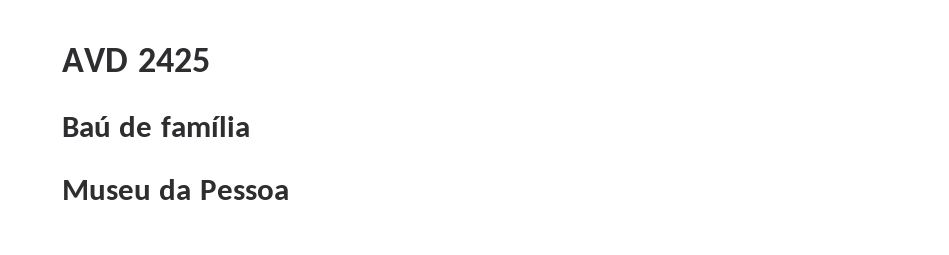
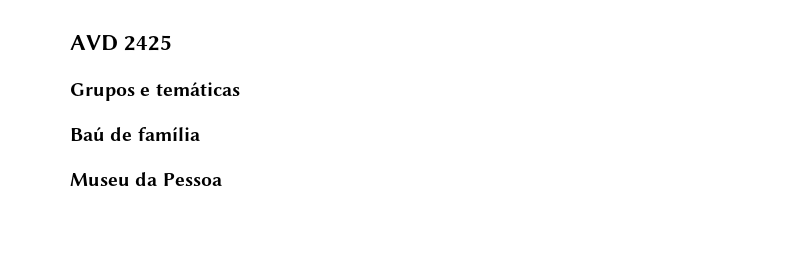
+ Grupos e temáticas

